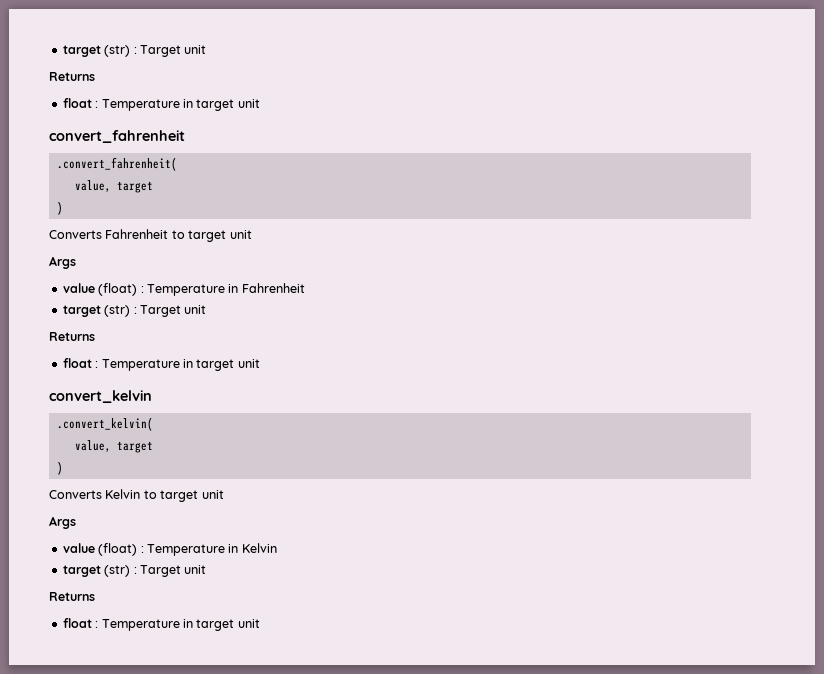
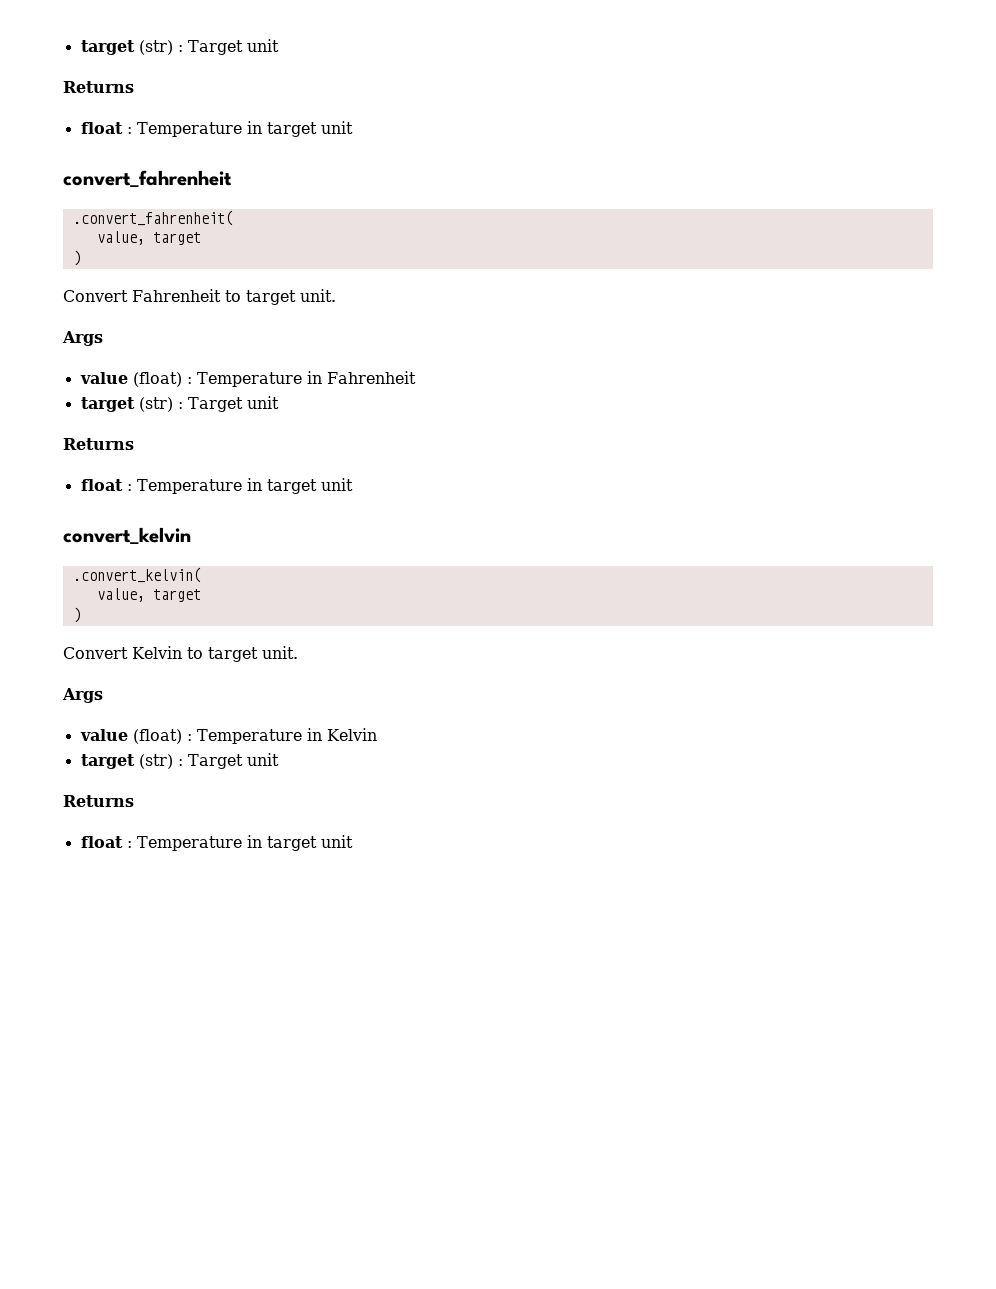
- Converts Fahrenheit to target unit
+ Convert Fahrenheit to target unit.
- Converts Kelvin to target unit
+ Convert Kelvin to target unit.

